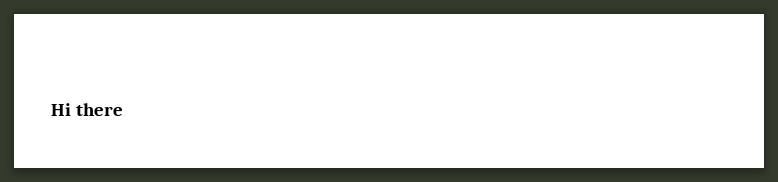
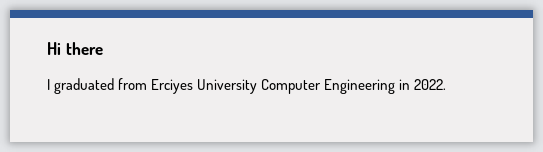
+ I graduated from Erciyes University Computer Engineering in 2022.

